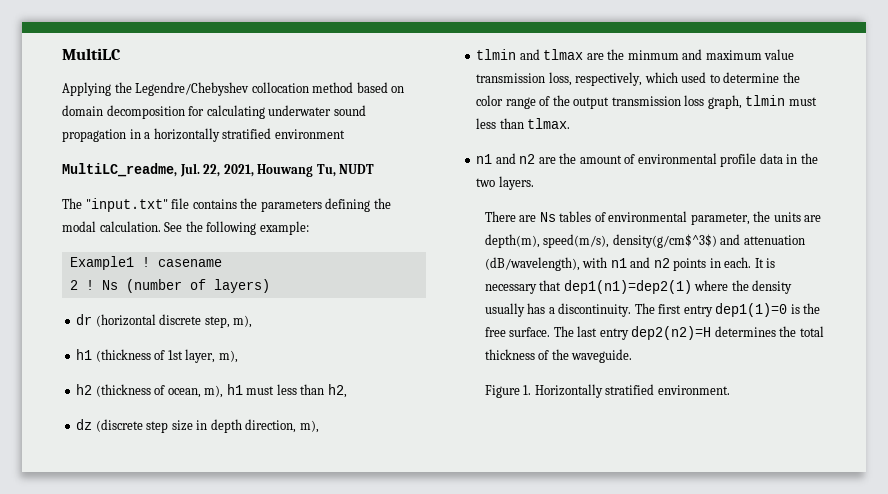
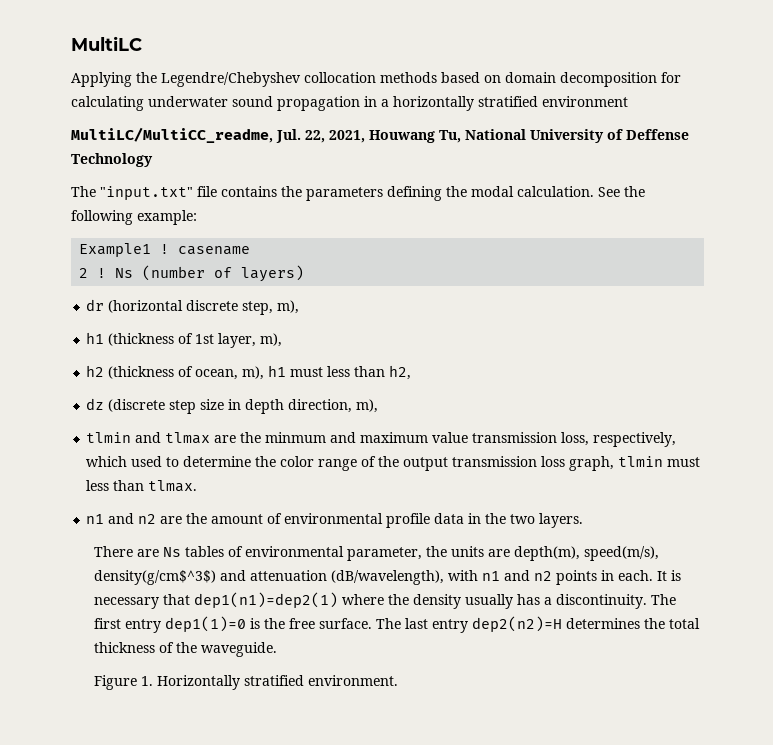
- Applying the Legendre/Chebyshev collocation method based on domain decomposition for calculating underwater sound propagation in a horizontally stratified environment
+ Applying the Legendre/Chebyshev collocation methods based on domain decomposition for calculating underwater sound propagation in a horizontally stratified environment
- MultiLC_readme, Jul. 22, 2021, Houwang Tu, NUDT
+ MultiLC/MultiCC_readme, Jul. 22, 2021, Houwang Tu, National University of Deffense Technology

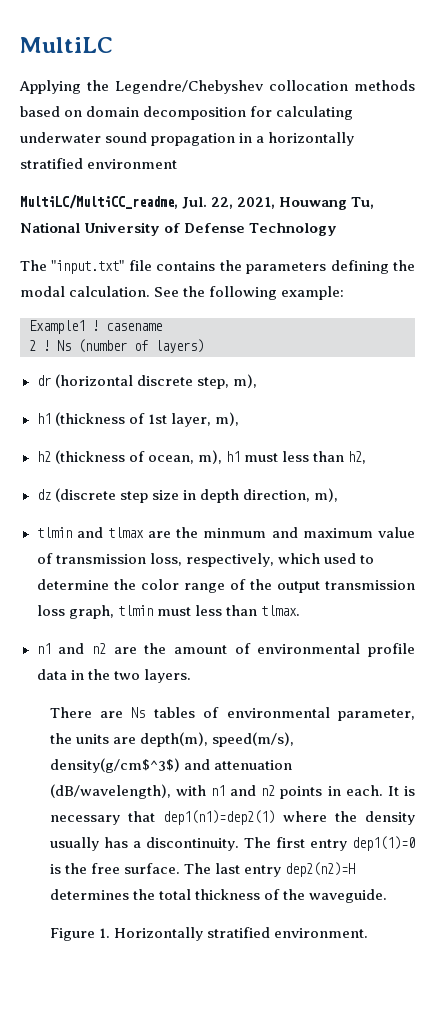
- MultiLC/MultiCC_readme, Jul. 22, 2021, Houwang Tu, National University of Deffense Technology
+ MultiLC/MultiCC_readme, Jul. 22, 2021, Houwang Tu, National University of Defense Technology
- tlmin and tlmax are the minmum and maximum value transmission loss, respectively, which used to determine the color range of the output transmission loss graph, tlmin must less than tlmax.
+ tlmin and tlmax are the minmum and maximum value of transmission loss, respectively, which used to determine the color range of the output transmission loss graph, tlmin must less than tlmax.

